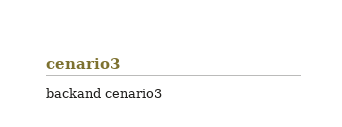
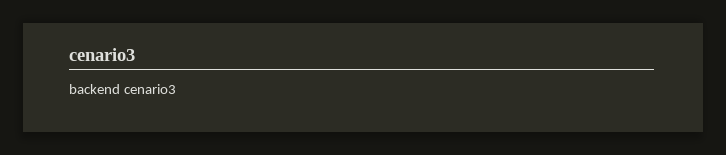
- backand cenario3
+ backend cenario3

